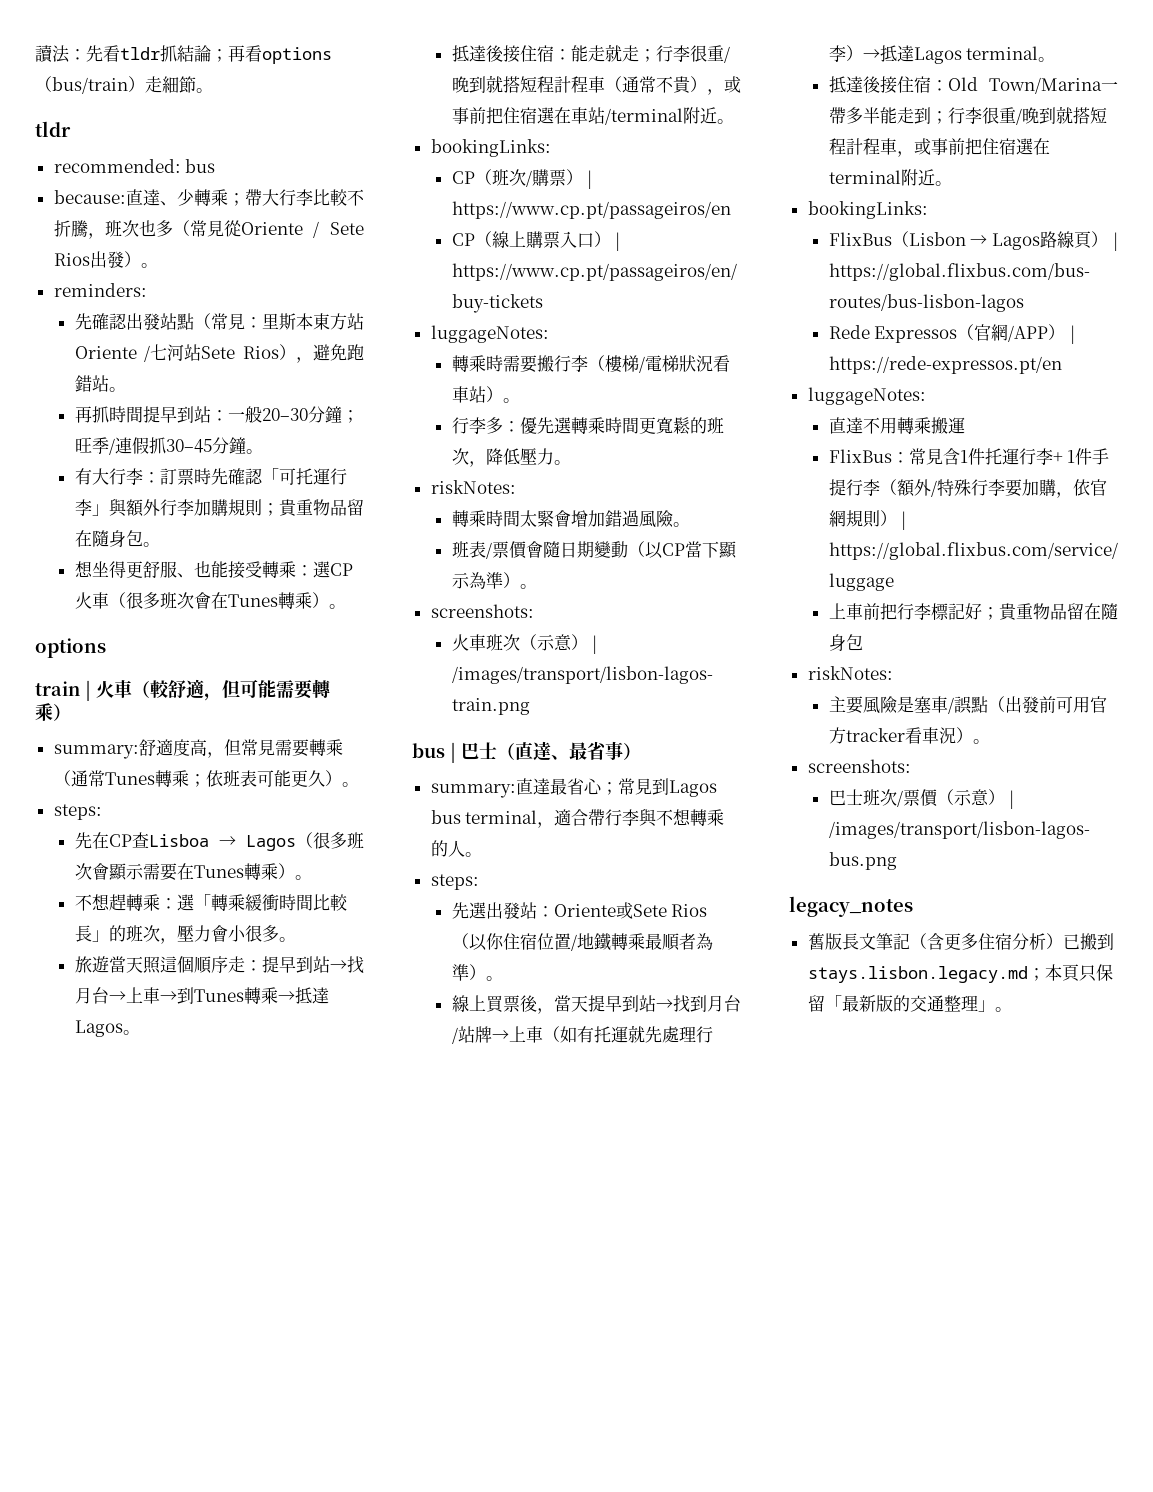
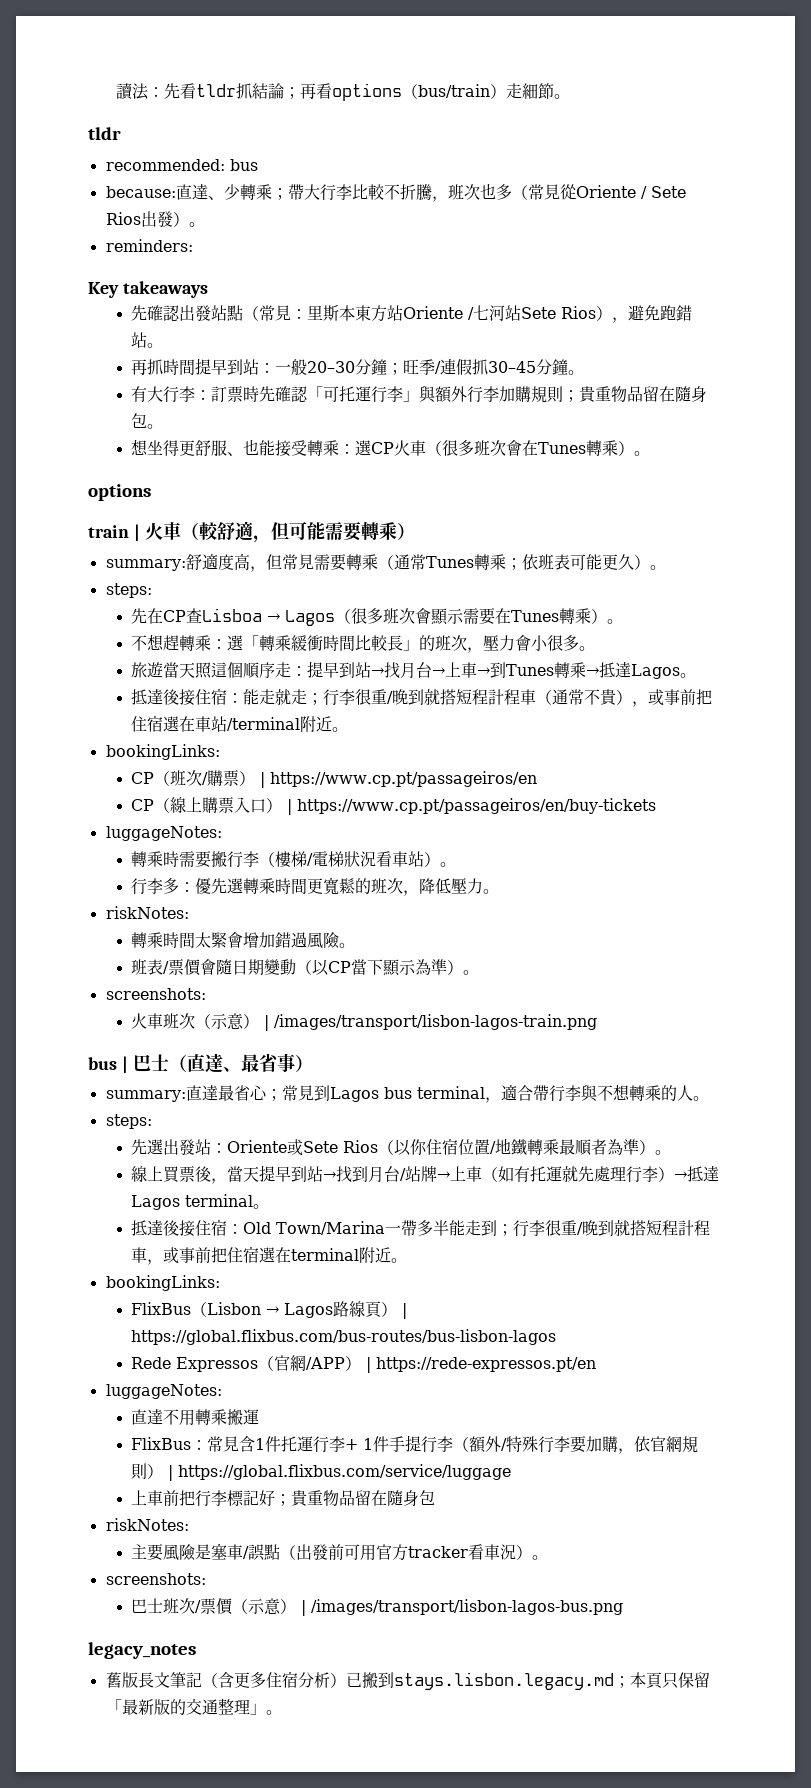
+ Key takeaways

